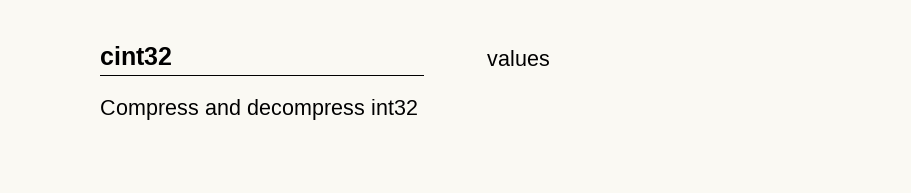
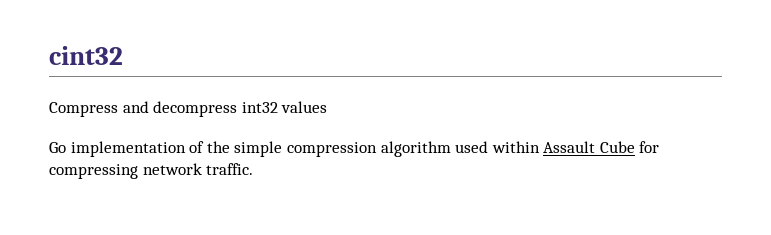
+ Go implementation of the simple compression algorithm used within Assault Cube for compressing network traffic.

